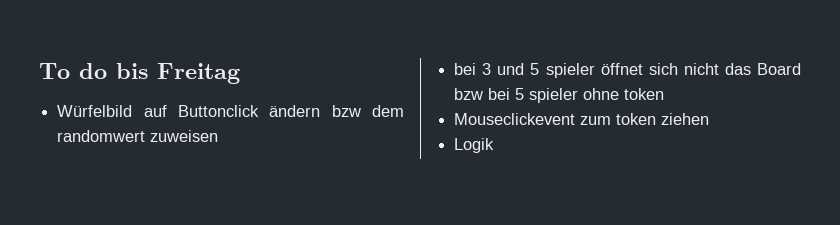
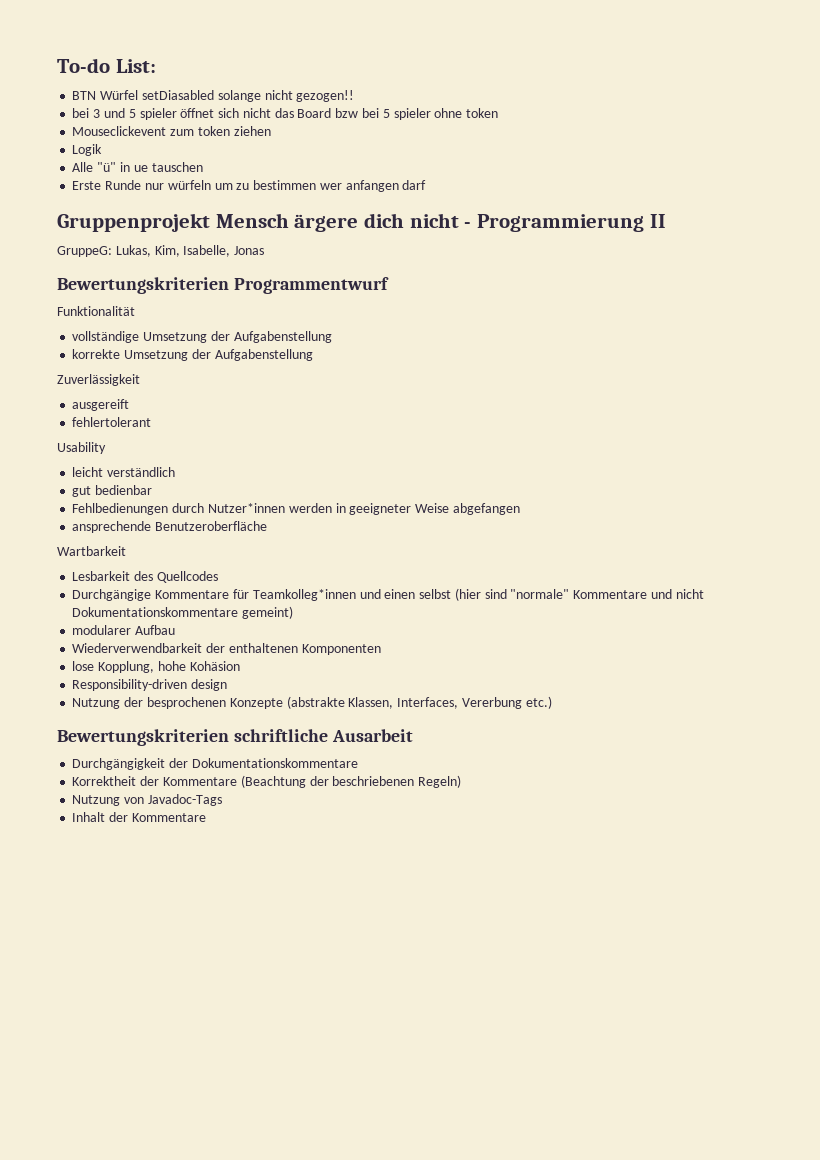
- To do bis Freitag
- Würfelbild auf Buttonclick ändern bzw dem randomwert zuweisen
+ To-do List:
+ BTN Würfel setDiasabled solange nicht gezogen!!
+ Alle "ü" in ue tauschen
+ Erste Runde nur würfeln um zu bestimmen wer anfangen darf
+ Gruppenprojekt Mensch ärgere dich nicht - Programmierung II
+ GruppeG: Lukas, Kim, Isabelle, Jonas
+ Bewertungskriterien Programmentwurf
+ Funktionalität
+ vollständige Umsetzung der Aufgabenstellung
+ korrekte Umsetzung der Aufgabenstellung
+ Zuverlässigkeit
+ ausgereift
+ fehlertolerant
+ Usability
+ leicht verständlich
+ gut bedienbar
+ Fehlbedienungen durch Nutzer*innen werden in geeigneter Weise abgefangen
+ ansprechende Benutzeroberfläche
+ Wartbarkeit
+ Lesbarkeit des Quellcodes
+ Durchgängige Kommentare für Teamkolleg*innen und einen selbst (hier sind "normale" Kommentare und nicht Dokumentationskommentare gemeint)
+ modularer Aufbau
+ Wiederverwendbarkeit der enthaltenen Komponenten
+ lose Kopplung, hohe Kohäsion
+ Responsibility-driven design
+ Nutzung der besprochenen Konzepte (abstrakte Klassen, Interfaces, Vererbung etc.)
+ Bewertungskriterien schriftliche Ausarbeit
+ Durchgängigkeit der Dokumentationskommentare
+ Korrektheit der Kommentare (Beachtung der beschriebenen Regeln)
+ Nutzung von Javadoc-Tags
+ Inhalt der Kommentare

